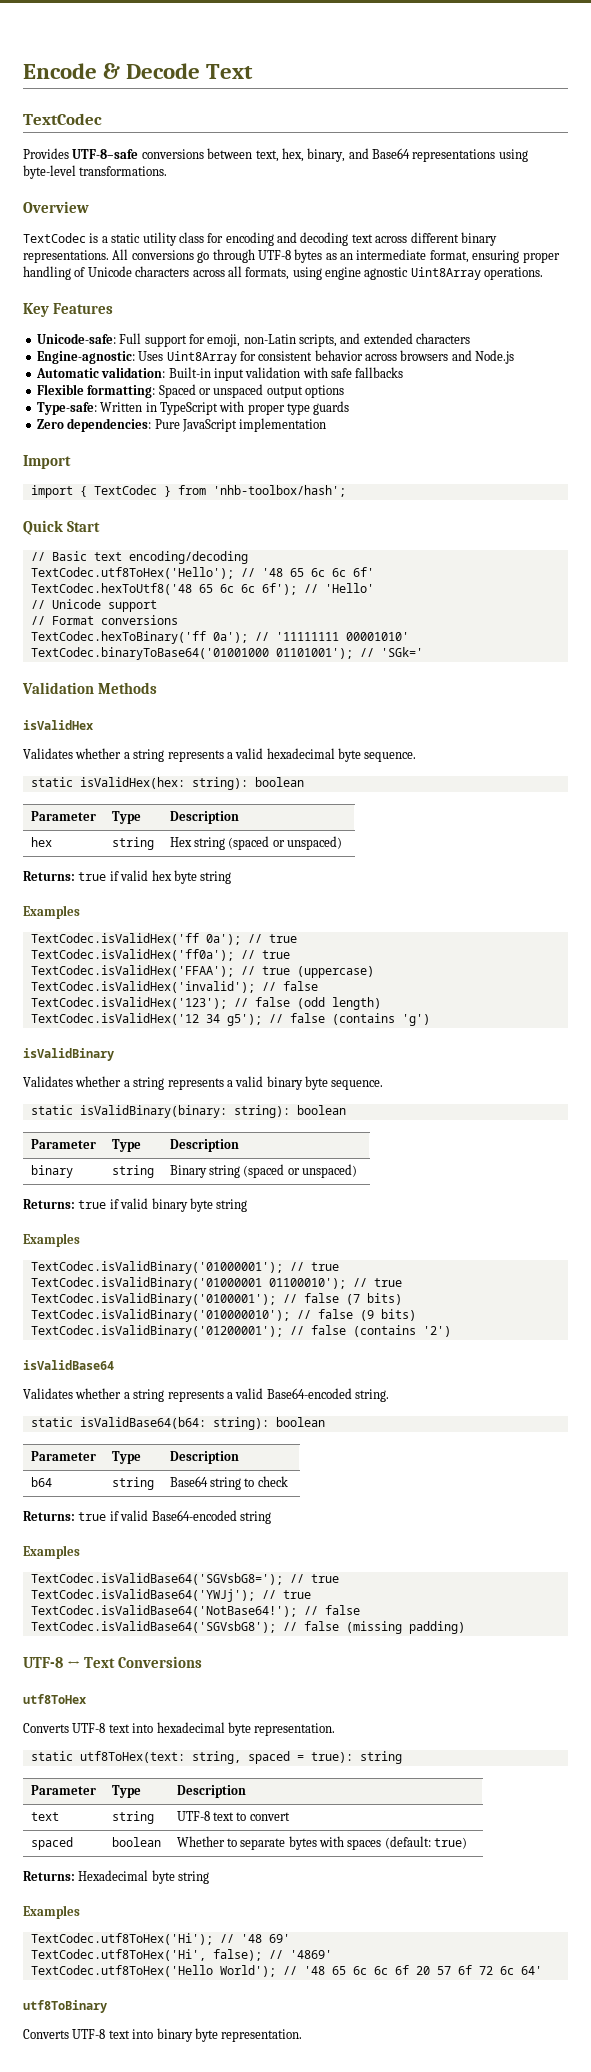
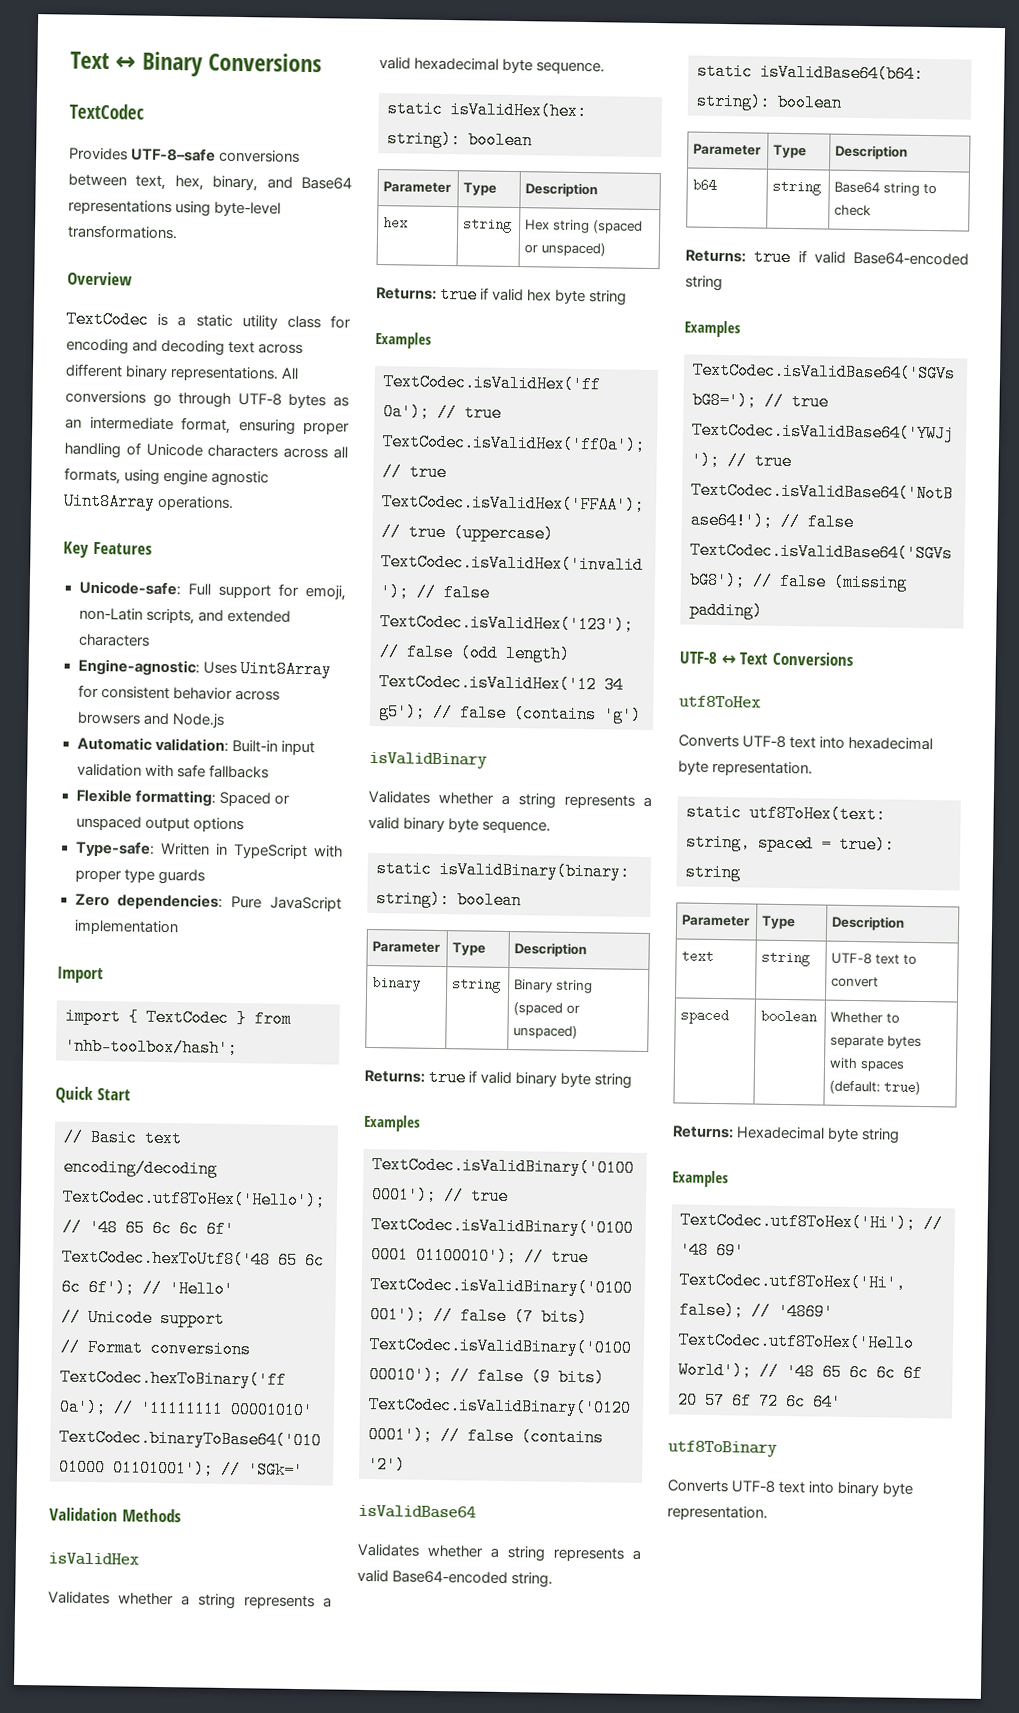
- Encode & Decode Text
+ Text ↔ Binary Conversions

